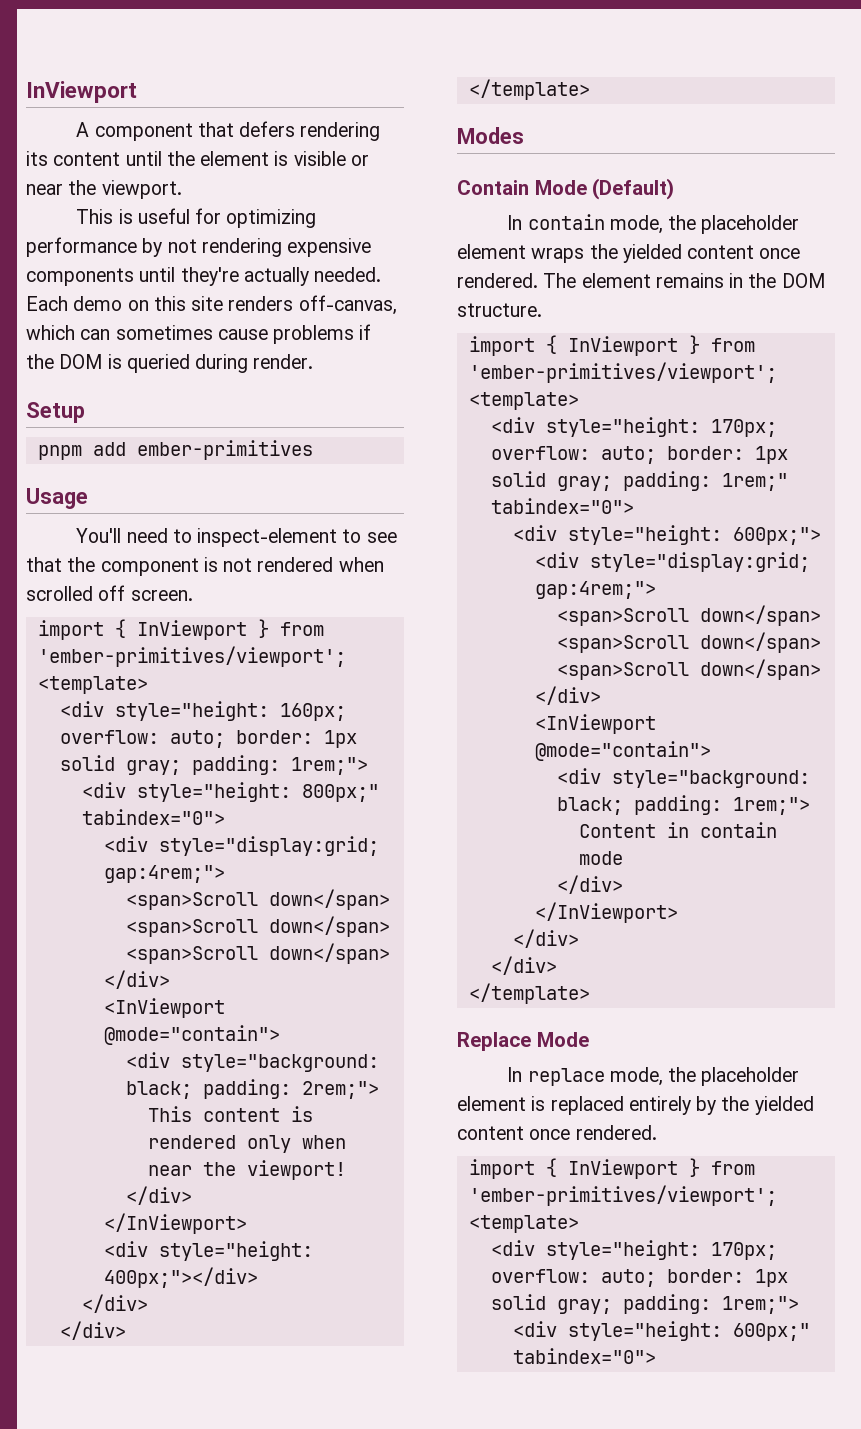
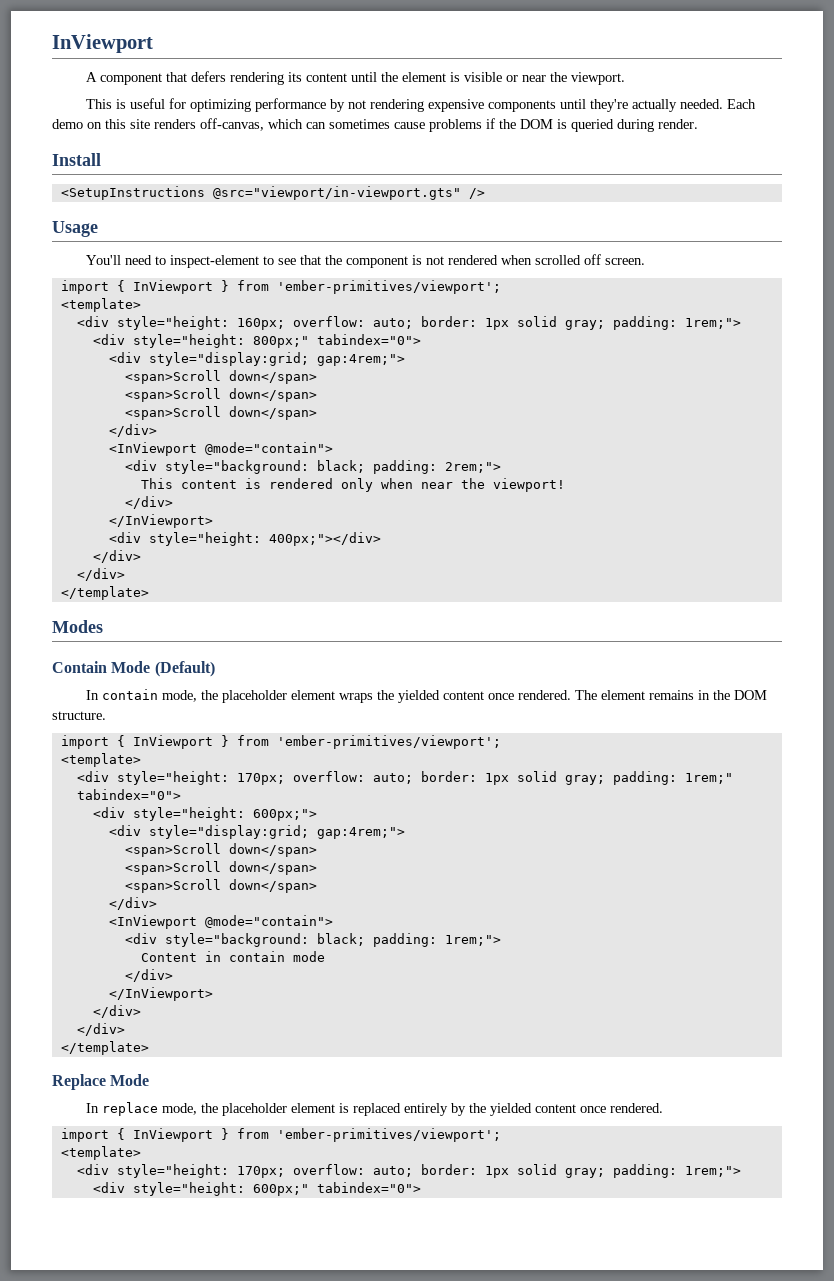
- Setup
- pnpm add ember-primitives
+ Install
+ <SetupInstructions @src="viewport/in-viewport.gts" />

